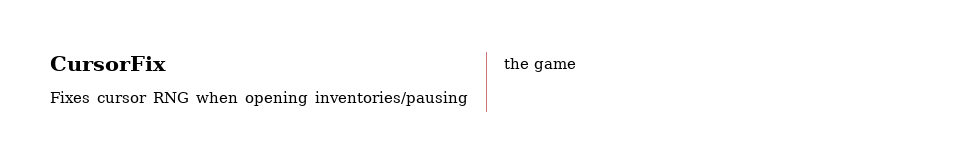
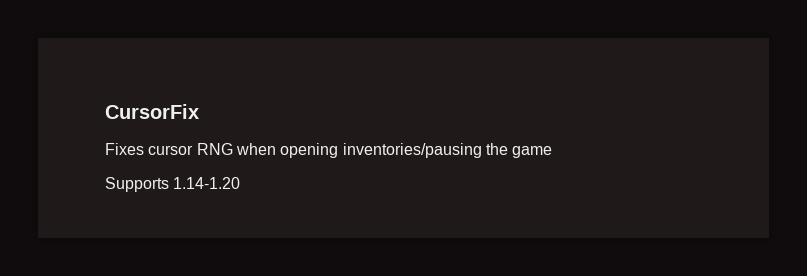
+ Supports 1.14-1.20

